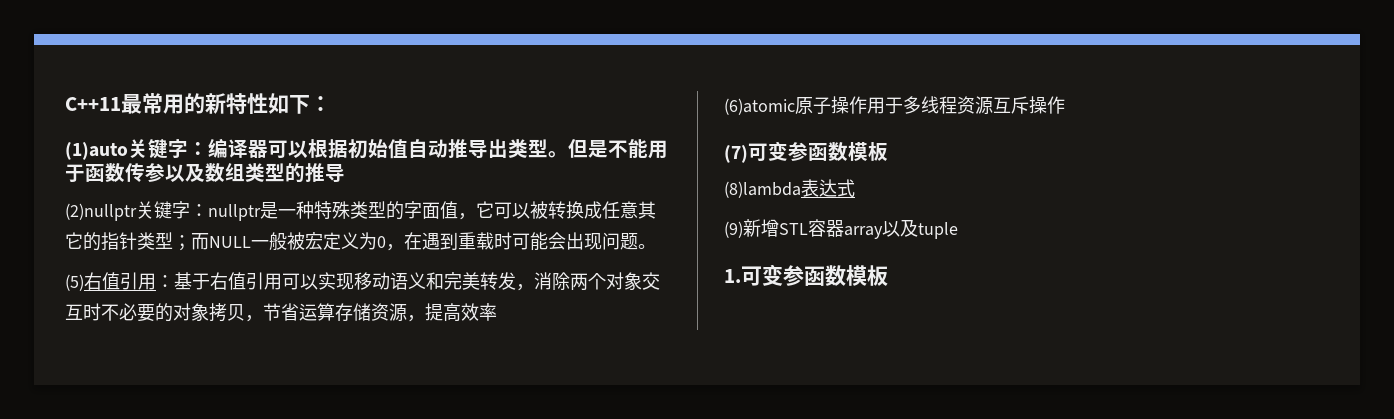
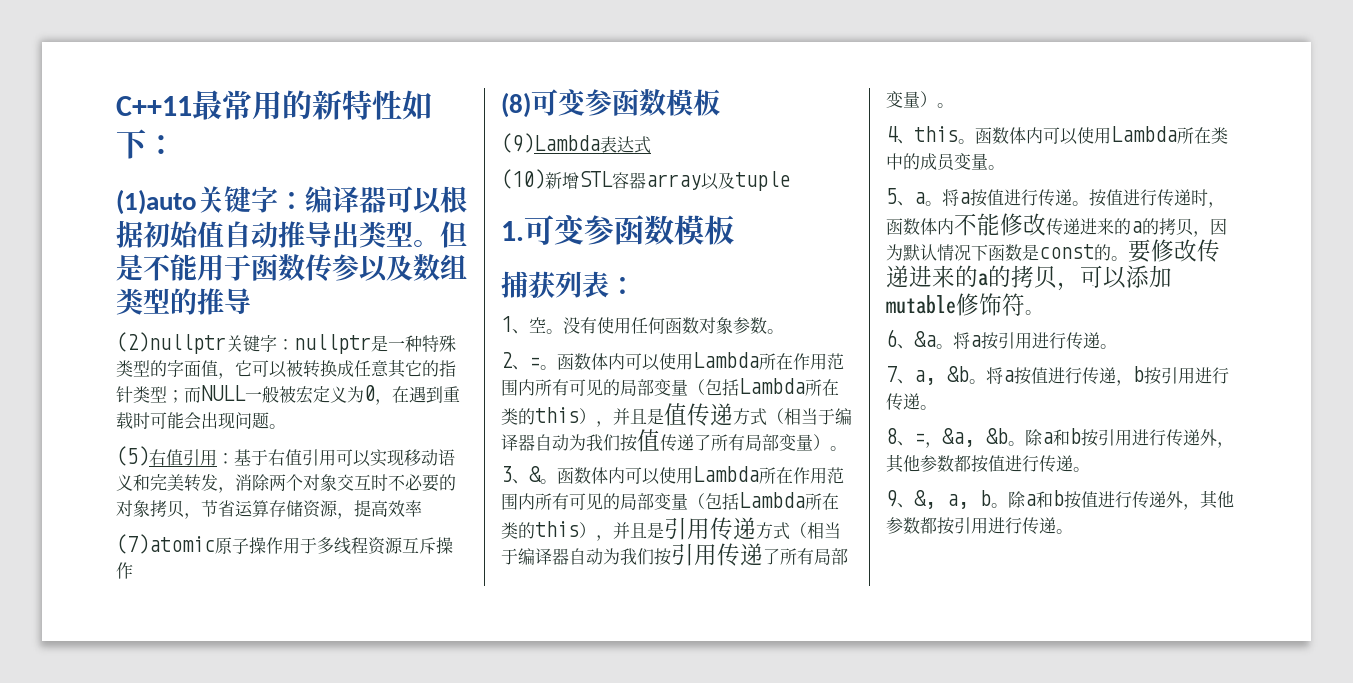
- (6)atomic原子操作用于多线程资源互斥操作
+ (7)atomic原子操作用于多线程资源互斥操作
- (7)可变参函数模板
- (8)lambda表达式
+ (8)可变参函数模板
+ (9)Lambda表达式
- (9)新增STL容器array以及tuple
+ (10)新增STL容器array以及tuple
+ 捕获列表：
+ 1、空。没有使用任何函数对象参数。
+ 2、=。函数体内可以使用Lambda所在作用范围内所有可见的局部变量（包括Lambda所在类的this），并且是值传递方式（相当于编译器自动为我们按值传递了所有局部变量）。
+ 3、&。函数体内可以使用Lambda所在作用范围内所有可见的局部变量（包括Lambda所在类的this），并且是引用传递方式（相当于编译器自动为我们按引用传递了所有局部变量）。
+ 4、this。函数体内可以使用Lambda所在类中的成员变量。
+ 5、a。将a按值进行传递。按值进行传递时，函数体内不能修改传递进来的a的拷贝，因为默认情况下函数是const的。要修改传递进来的a的拷贝，可以添加mutable修饰符。
+ 6、&a。将a按引用进行传递。
+ 7、a, &b。将a按值进行传递，b按引用进行传递。
+ 8、=，&a, &b。除a和b按引用进行传递外，其他参数都按值进行传递。
+ 9、&, a, b。除a和b按值进行传递外，其他参数都按引用进行传递。

